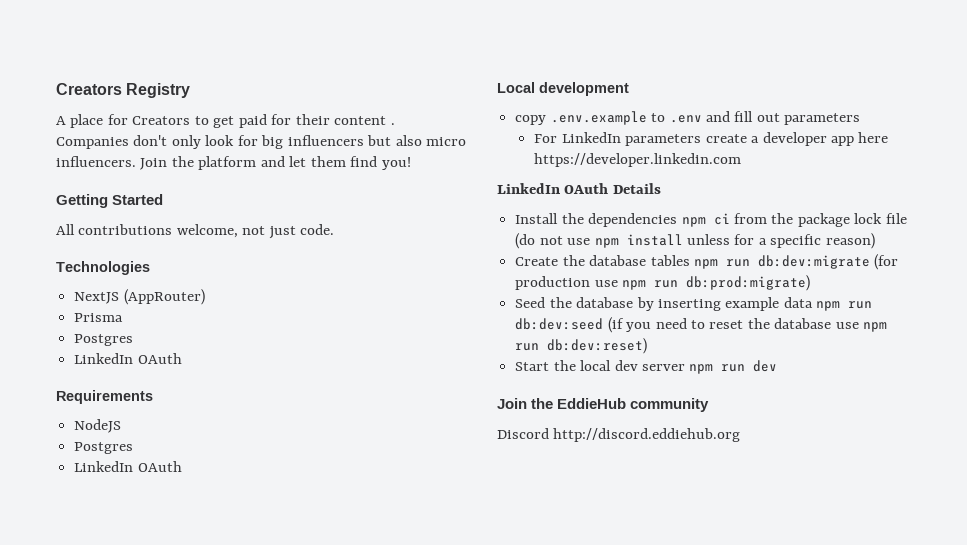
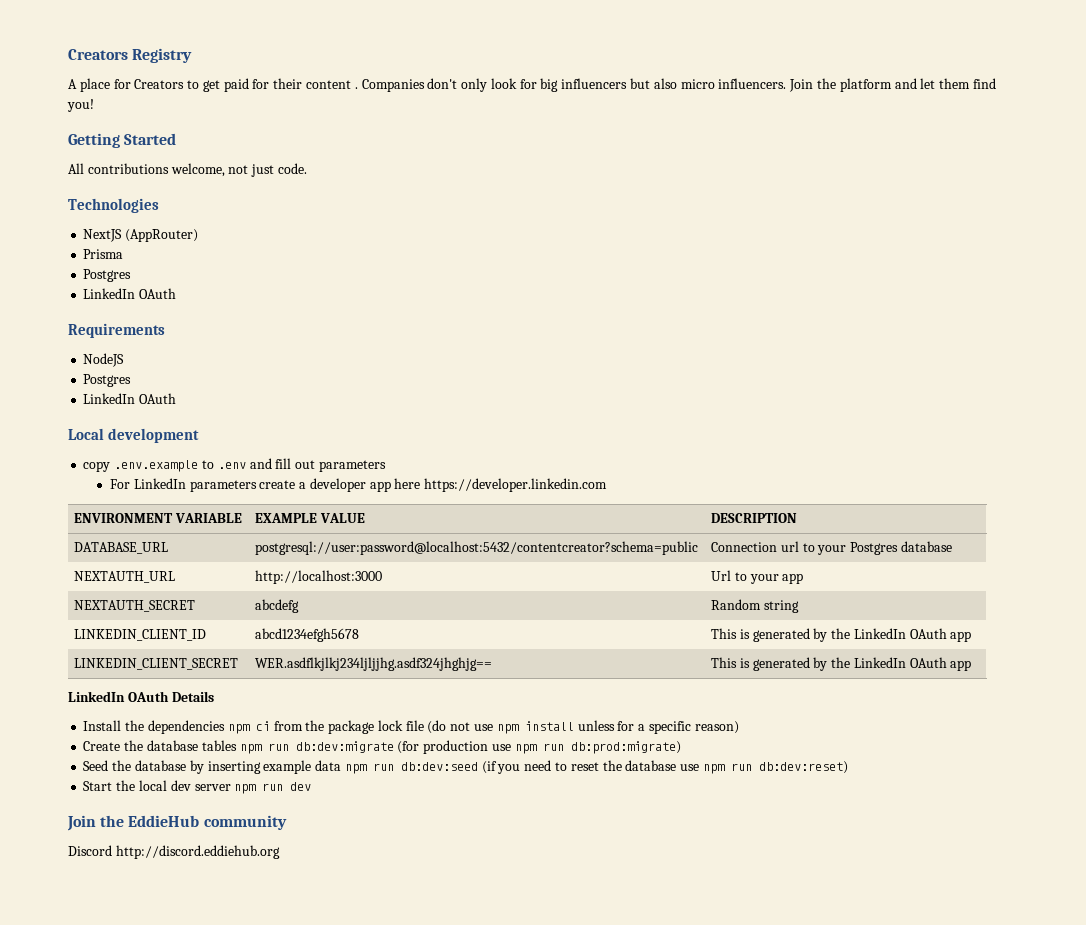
+ ENVIRONMENT VARIABLE | EXAMPLE VALUE | DESCRIPTION
+ DATABASE_URL | postgresql://user:password@localhost:5432/contentcreator?schema=public | Connection url to your Postgres database
+ NEXTAUTH_URL | http://localhost:3000 | Url to your app
+ NEXTAUTH_SECRET | abcdefg | Random string
+ LINKEDIN_CLIENT_ID | abcd1234efgh5678 | This is generated by the LinkedIn OAuth app
+ LINKEDIN_CLIENT_SECRET | WER.asdflkjlkj234ljljjhg.asdf324jhghjg== | This is generated by the LinkedIn OAuth app

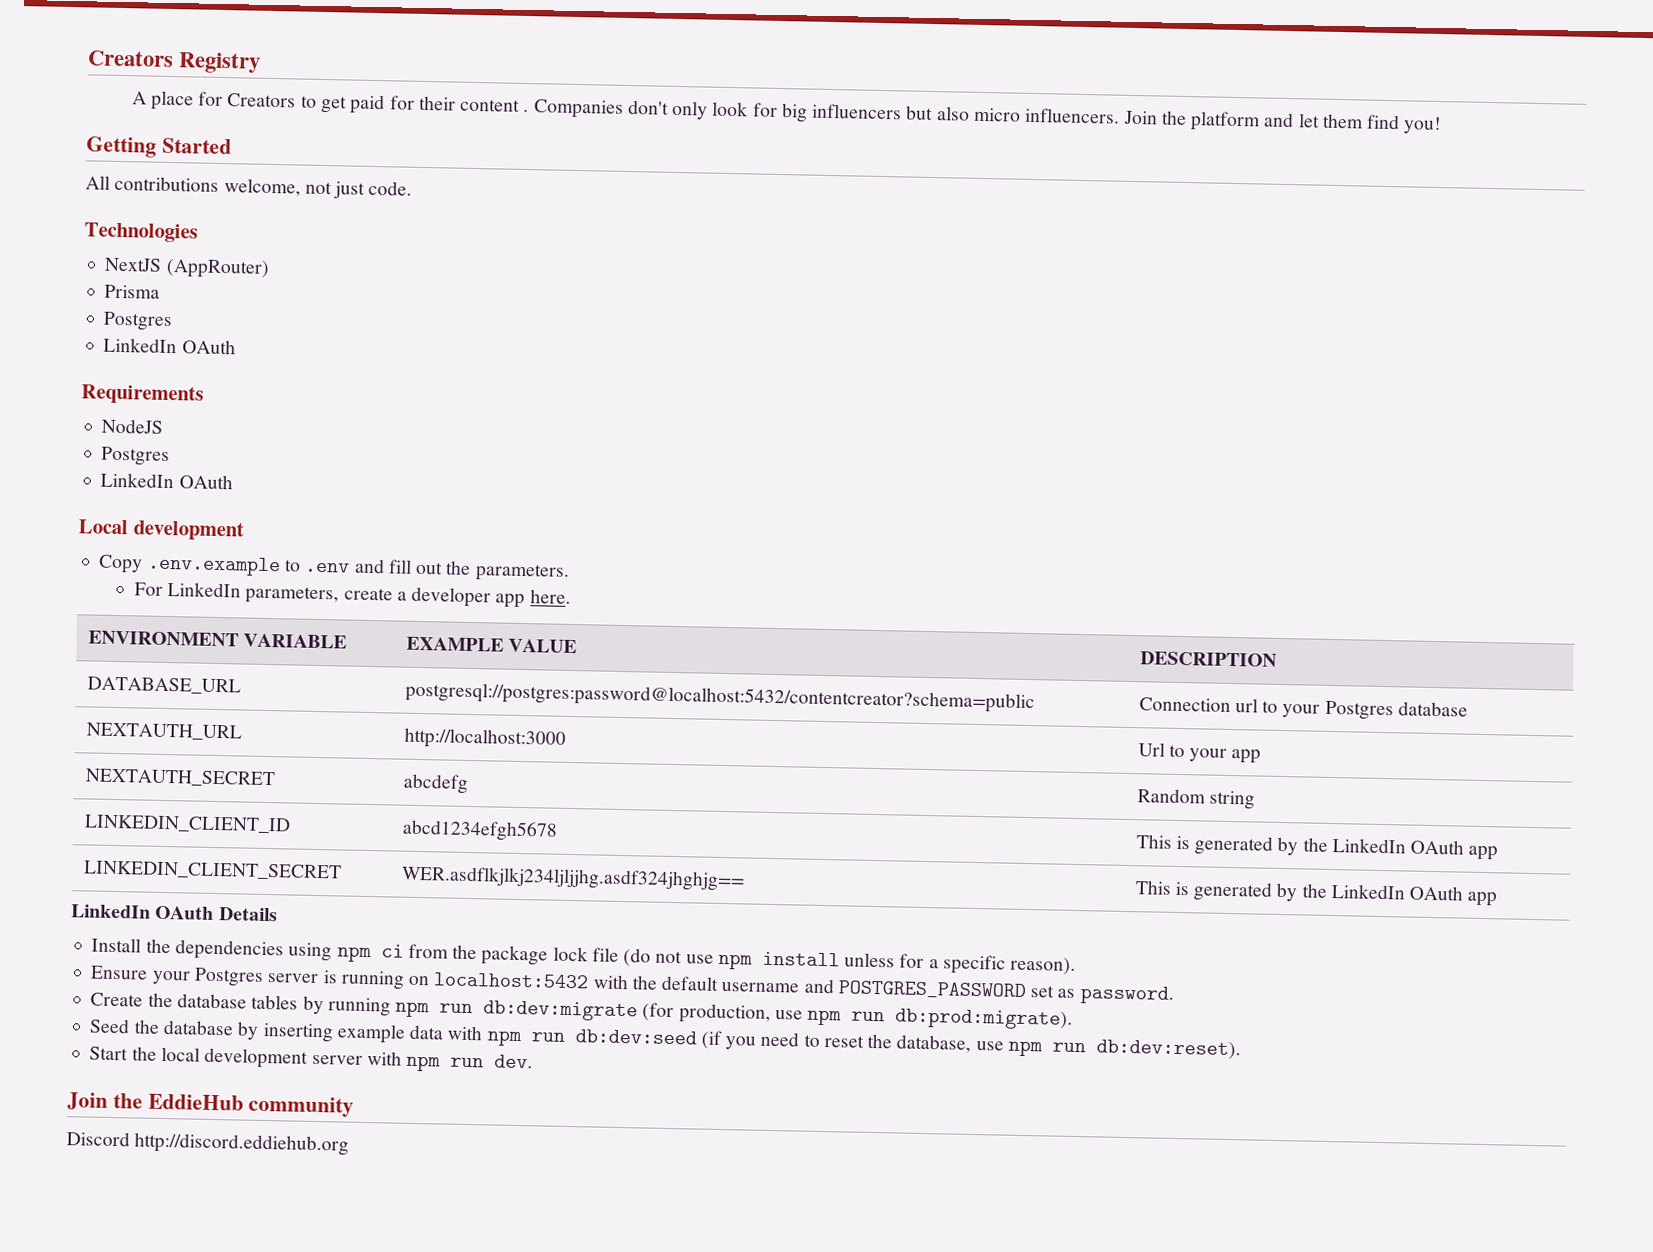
- copy .env.example to .env and fill out parameters
+ Copy .env.example to .env and fill out the parameters.
- For LinkedIn parameters create a developer app here https://developer.linkedin.com
+ For LinkedIn parameters, create a developer app here.
- DATABASE_URL | postgresql://user:password@localhost:5432/contentcreator?schema=public | Connection url to your Postgres database
+ DATABASE_URL | postgresql://postgres:password@localhost:5432/contentcreator?schema=public | Connection url to your Postgres database
- Install the dependencies npm ci from the package lock file (do not use npm install unless for a specific reason)
+ Install the dependencies using npm ci from the package lock file (do not use npm install unless for a specific reason).
+ Ensure your Postgres server is running on localhost:5432 with the default username and POSTGRES_PASSWORD set as password.
- Create the database tables npm run db:dev:migrate (for production use npm run db:prod:migrate)
+ Create the database tables by running npm run db:dev:migrate (for production, use npm run db:prod:migrate).
- Seed the database by inserting example data npm run db:dev:seed (if you need to reset the database use npm run db:dev:reset)
+ Seed the database by inserting example data with npm run db:dev:seed (if you need to reset the database, use npm run db:dev:reset).
- Start the local dev server npm run dev
+ Start the local development server with npm run dev.

